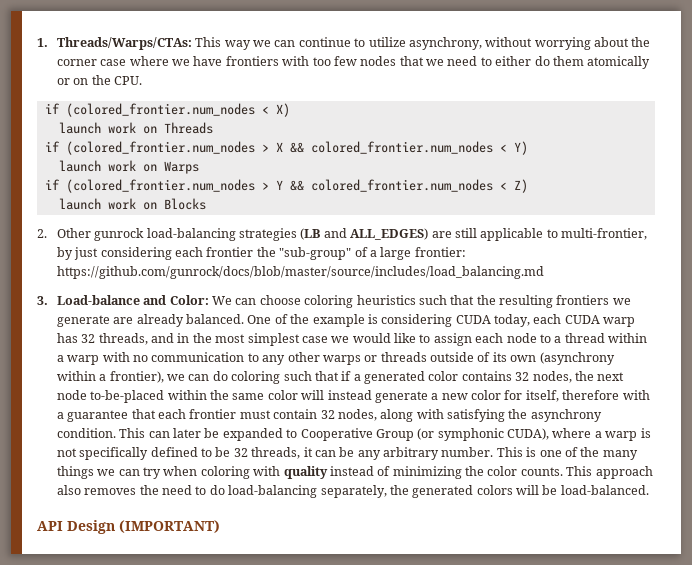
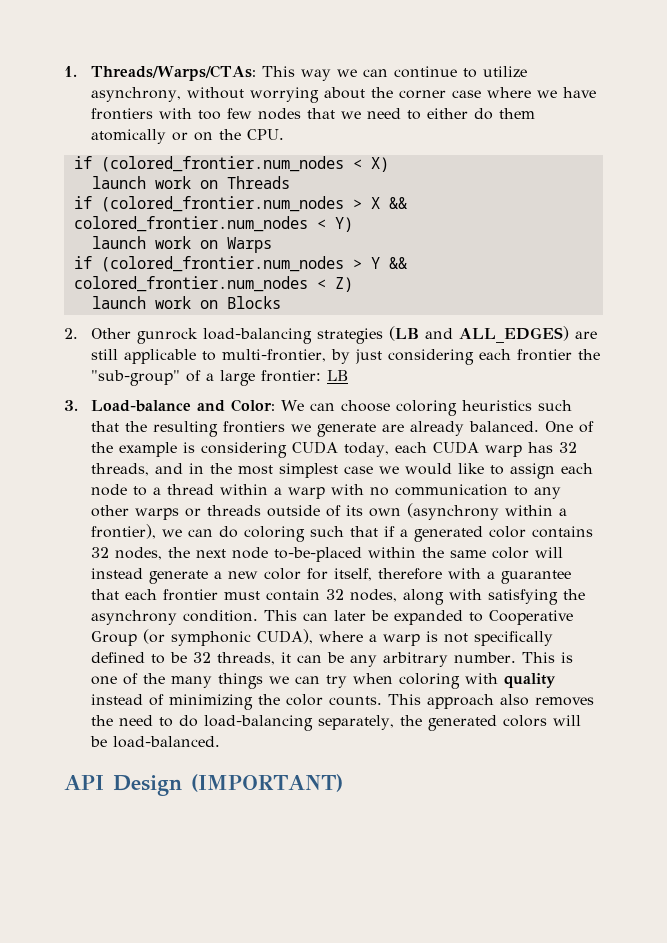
- 2. Other gunrock load-balancing strategies (LB and ALL_EDGES) are still applicable to multi-frontier, by just considering each frontier the "sub-group" of a large frontier: https://github.com/gunrock/docs/blob/master/source/includes/load_balancing.md
+ 2. Other gunrock load-balancing strategies (LB and ALL_EDGES) are still applicable to multi-frontier, by just considering each frontier the "sub-group" of a large frontier: LB

